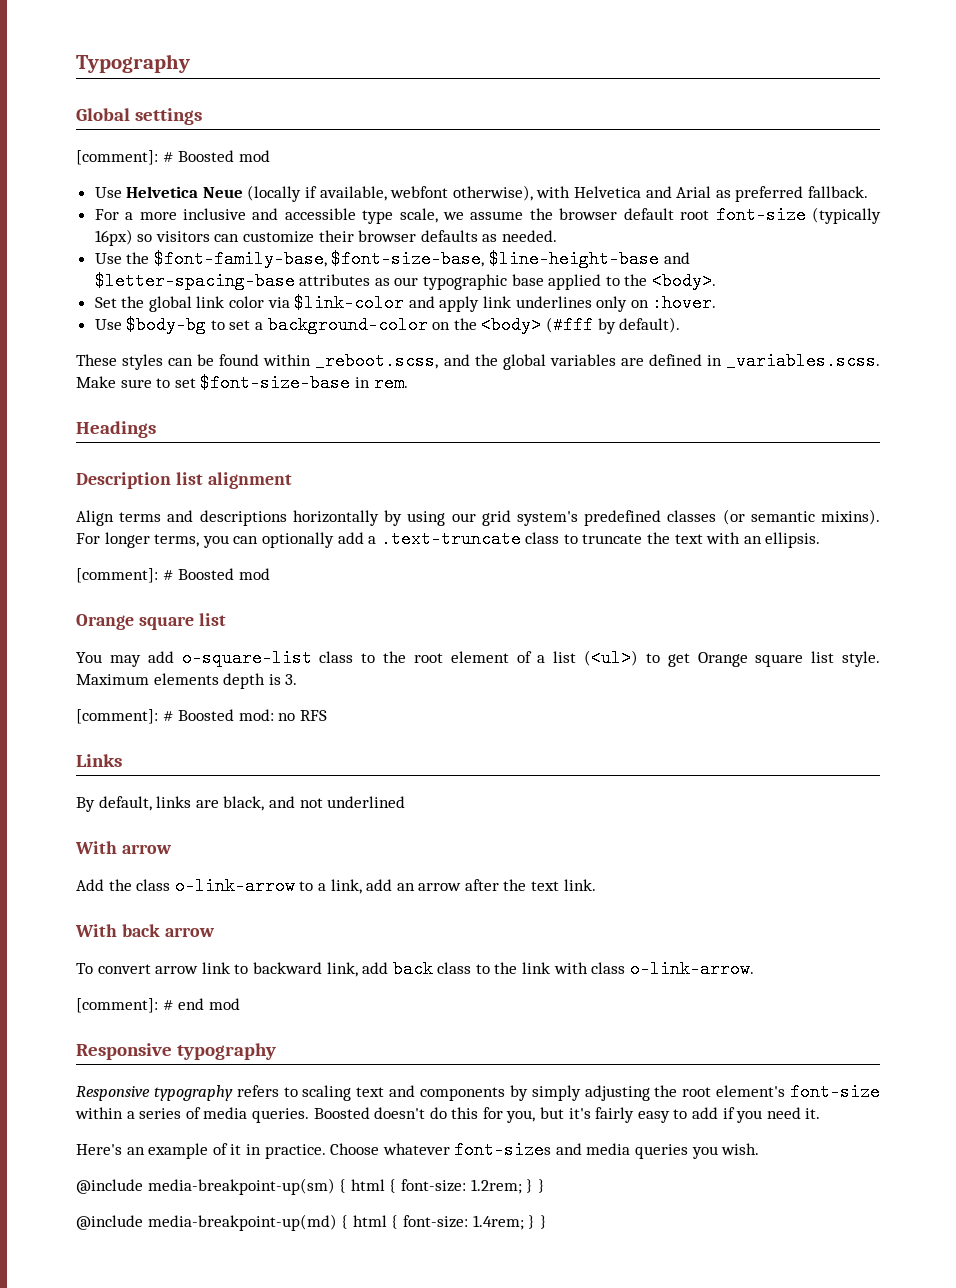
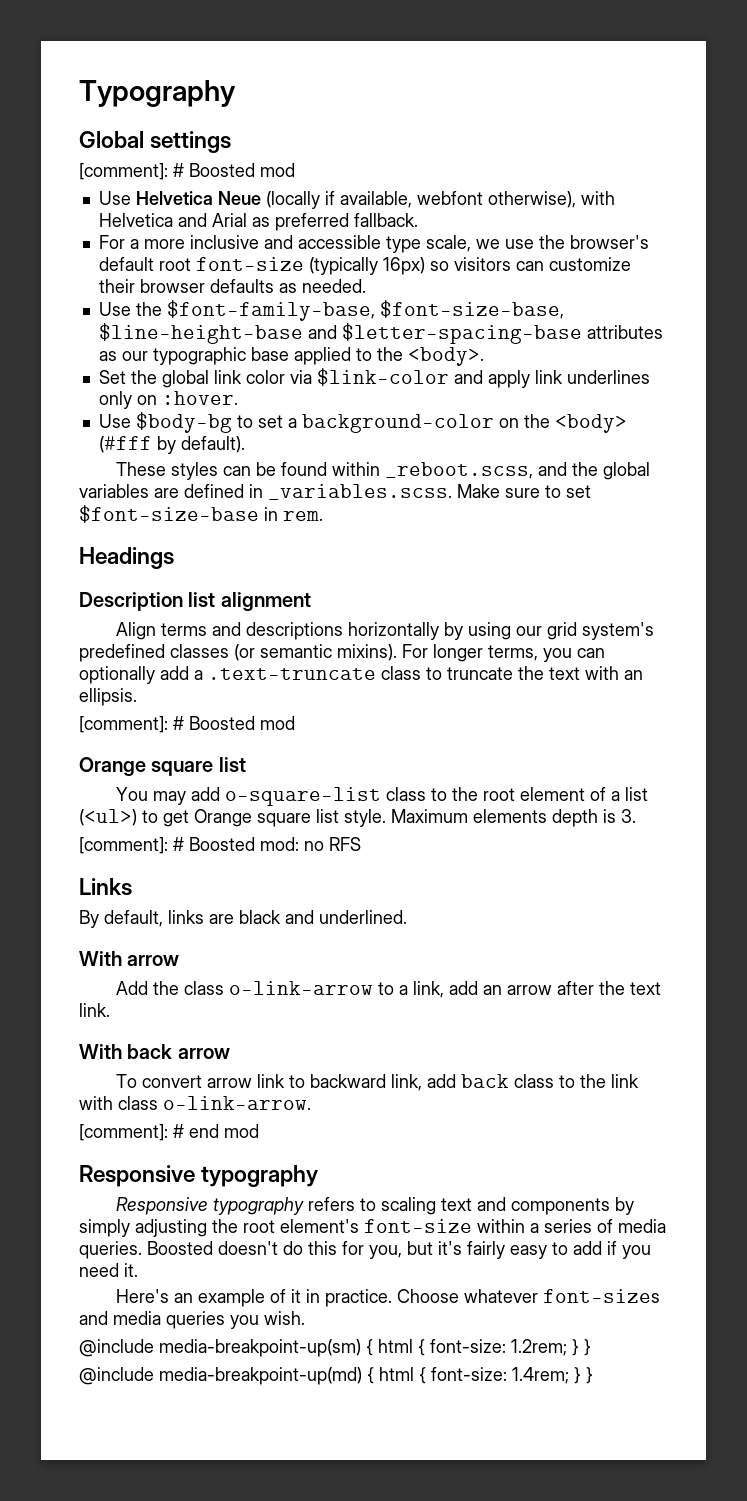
- For a more inclusive and accessible type scale, we assume the browser default root font-size (typically 16px) so visitors can customize their browser defaults as needed.
+ For a more inclusive and accessible type scale, we use the browser's default root font-size (typically 16px) so visitors can customize their browser defaults as needed.
- By default, links are black, and not underlined
+ By default, links are black and underlined.

